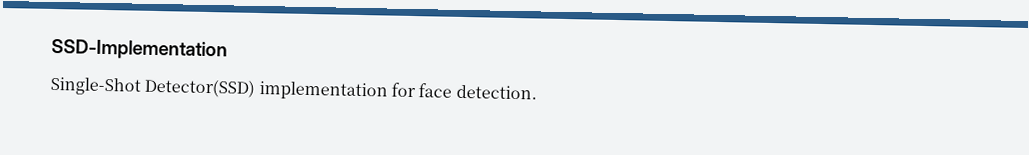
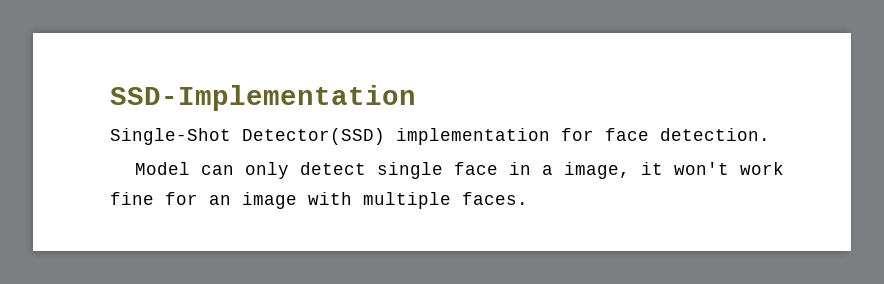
+ Model can only detect single face in a image, it won't work fine for an image with multiple faces.

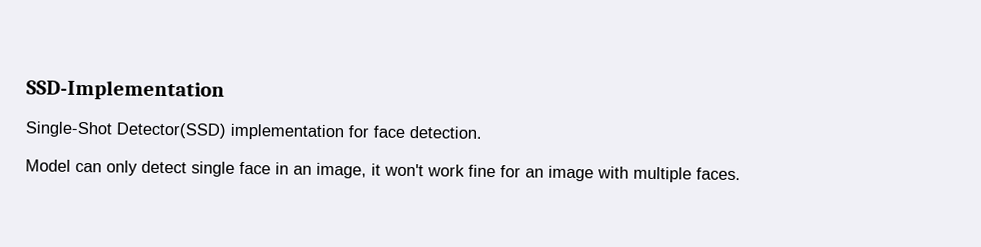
- Model can only detect single face in a image, it won't work fine for an image with multiple faces.
+ Model can only detect single face in an image, it won't work fine for an image with multiple faces.

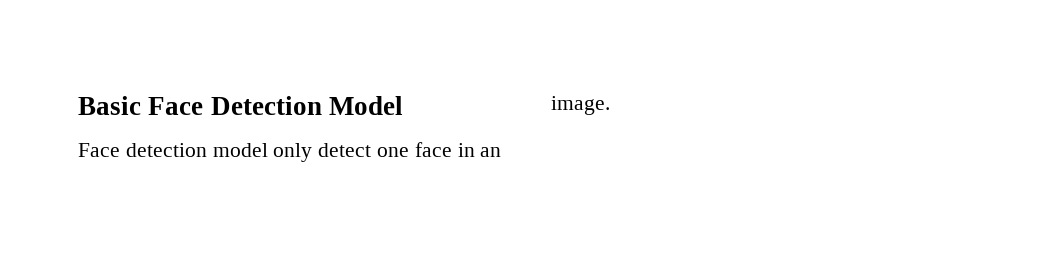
- SSD-Implementation
- Single-Shot Detector(SSD) implementation for face detection.
- Model can only detect single face in an image, it won't work fine for an image with multiple faces.
+ Basic Face Detection Model
+ Face detection model only detect one face in an image.

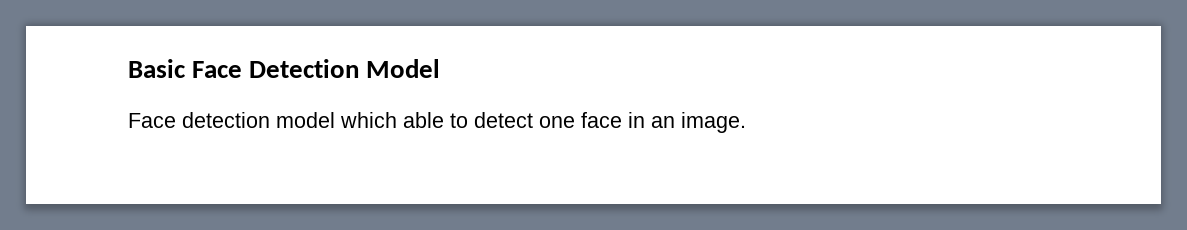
- Face detection model only detect one face in an image.
+ Face detection model which able to detect one face in an image.

